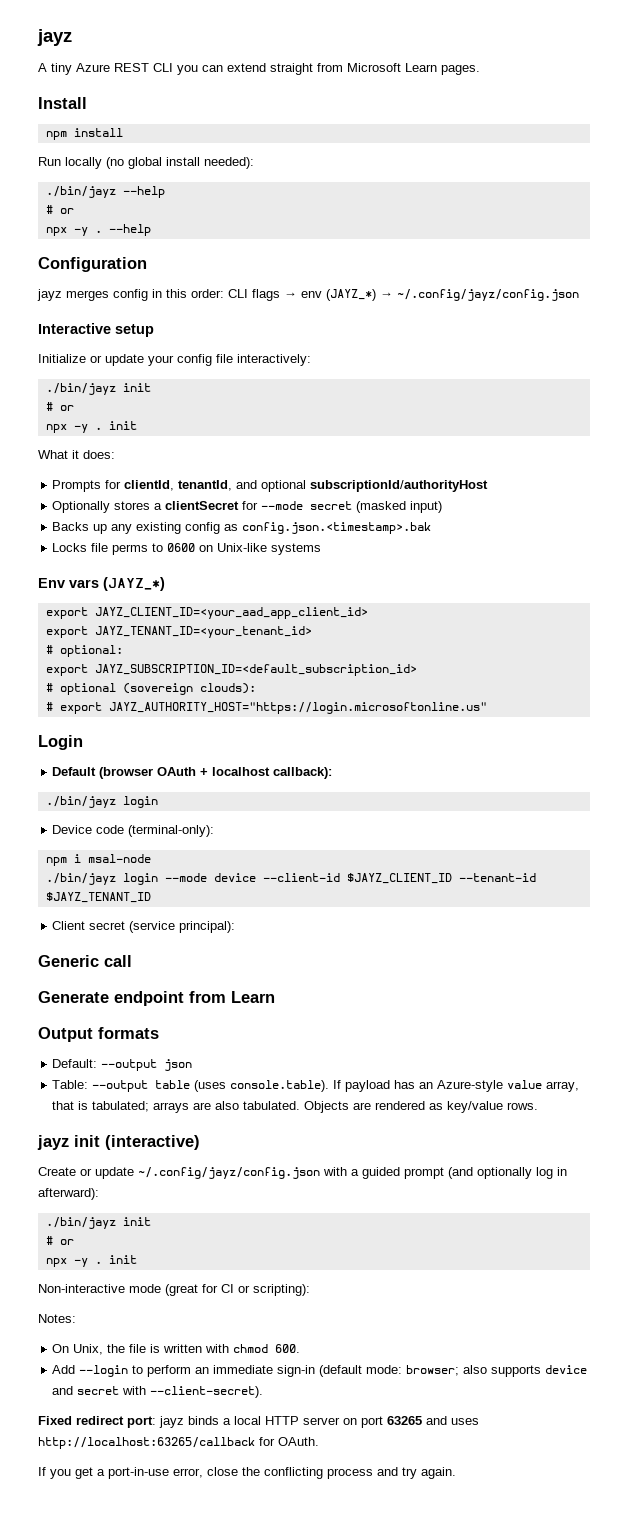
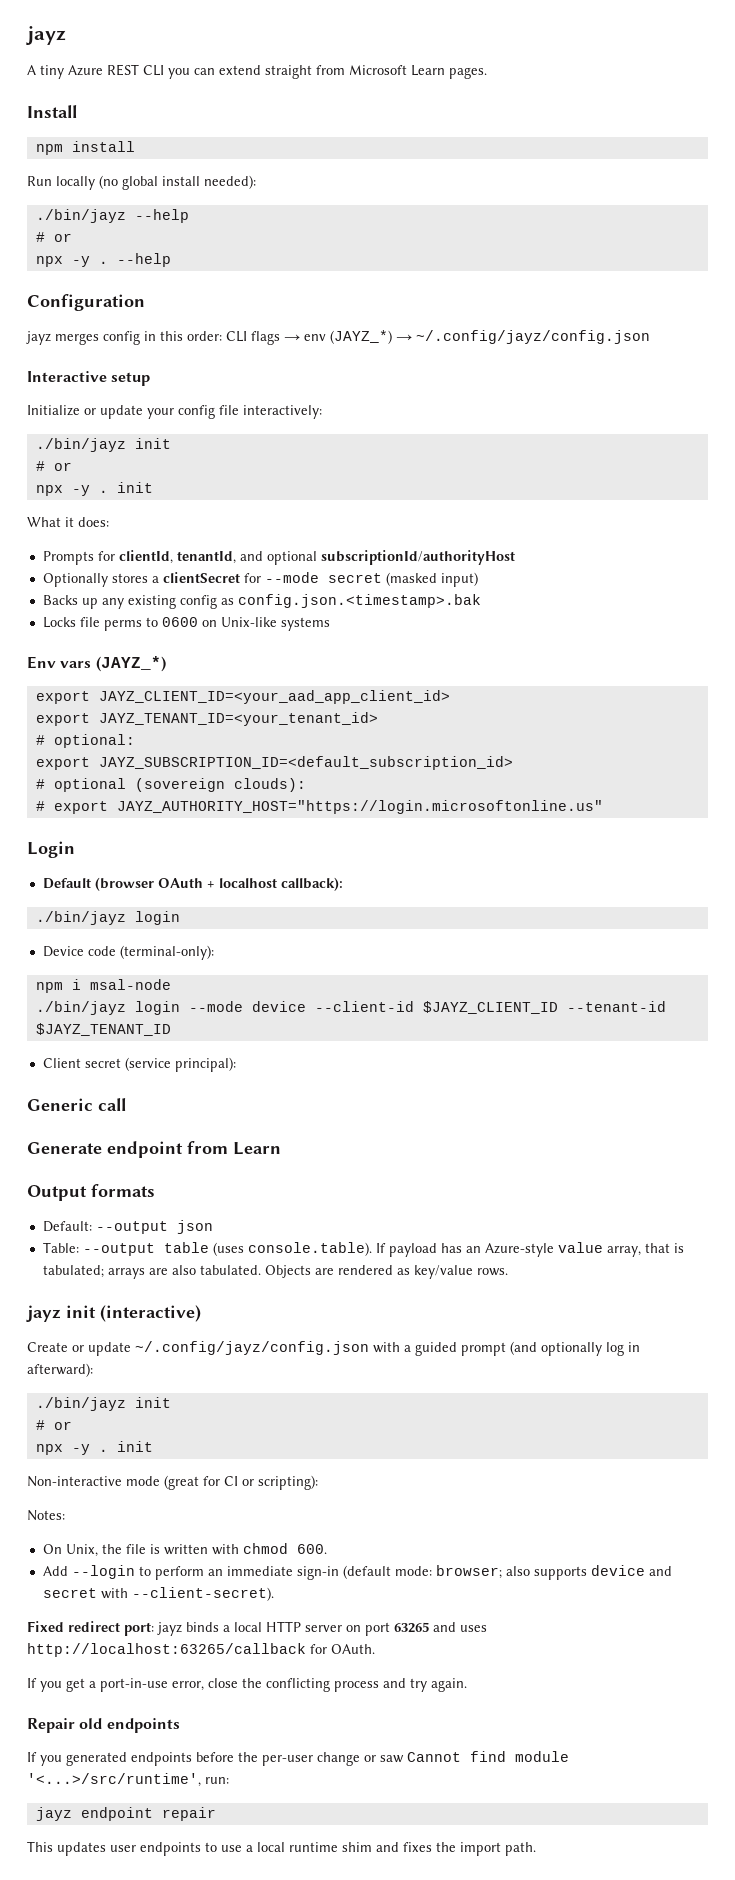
+ Repair old endpoints
+ If you generated endpoints before the per-user change or saw Cannot find module '<...>/src/runtime', run:
+ jayz endpoint repair
+ This updates user endpoints to use a local runtime shim and fixes the import path.

